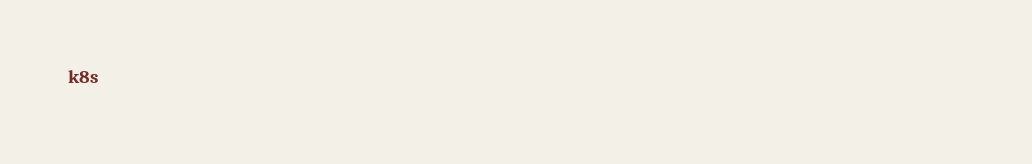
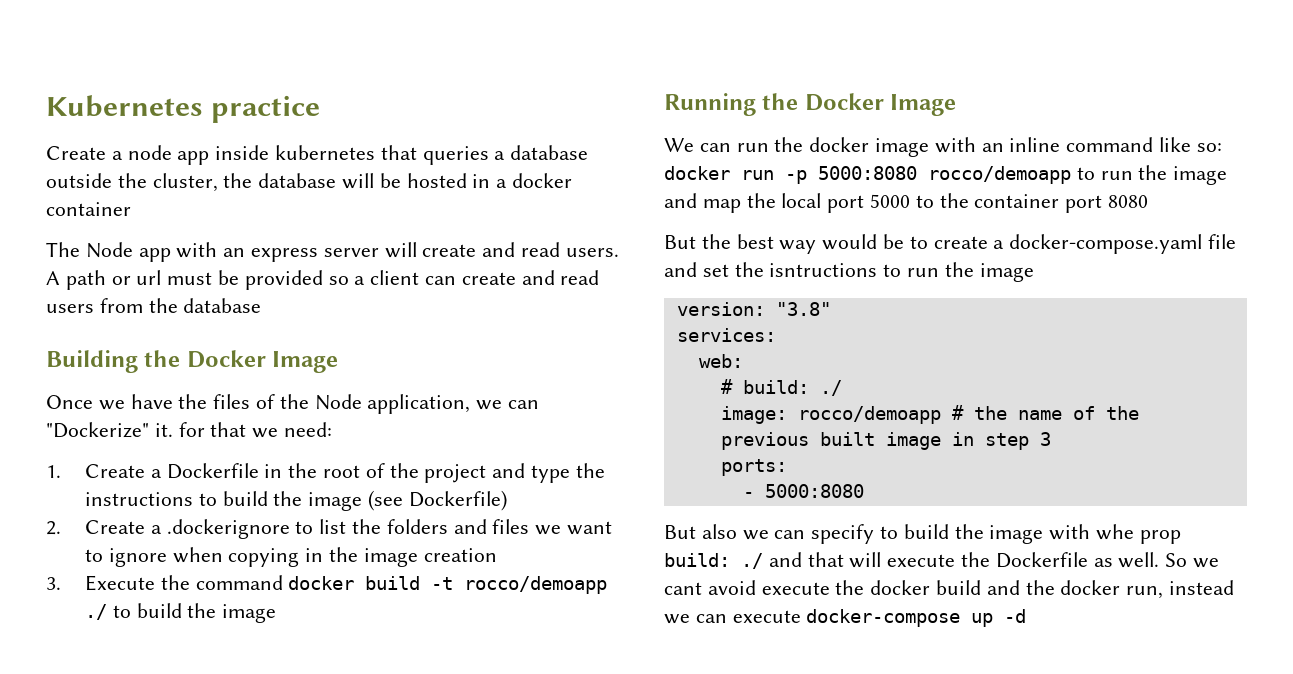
- k8s
+ Kubernetes practice
+ Create a node app inside kubernetes that queries a database outside the cluster, the database will be hosted in a docker container
+ The Node app with an express server will create and read users. A path or url must be provided so a client can create and read users from the database
+ Building the Docker Image
+ Once we have the files of the Node application, we can "Dockerize" it. for that we need:
+ 1. Create a Dockerfile in the root of the project and type the instructions to build the image (see Dockerfile)
+ 2. Create a .dockerignore to list the folders and files we want to ignore when copying in the image creation
+ 3. Execute the command docker build -t rocco/demoapp ./ to build the image
+ Running the Docker Image
+ We can run the docker image with an inline command like so: docker run -p 5000:8080 rocco/demoapp to run the image and map the local port 5000 to the container port 8080
+ But the best way would be to create a docker-compose.yaml file and set the isntructions to run the image
+ version: "3.8"
+ services:
+ web:
+ # build: ./
+ image: rocco/demoapp # the name of the previous built image in step 3
+ ports:
+ - 5000:8080
+ But also we can specify to build the image with whe prop build: ./ and that will execute the Dockerfile as well. So we cant avoid execute the docker build and the docker run, instead we can execute docker-compose up -d

